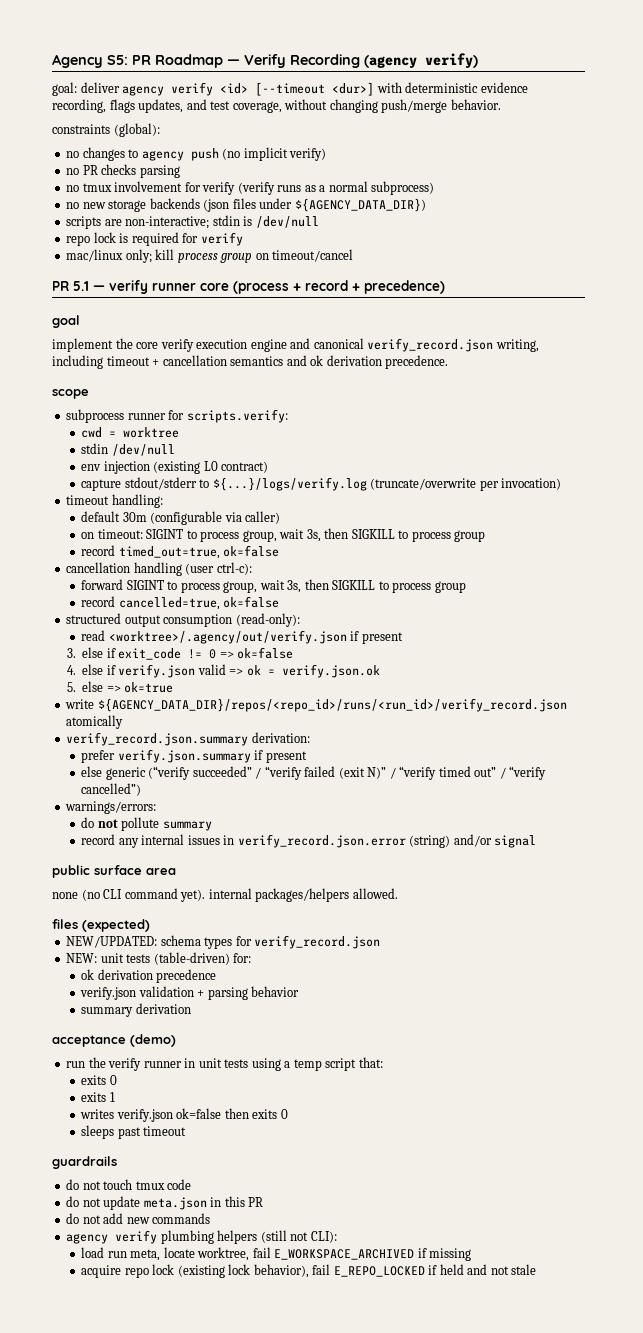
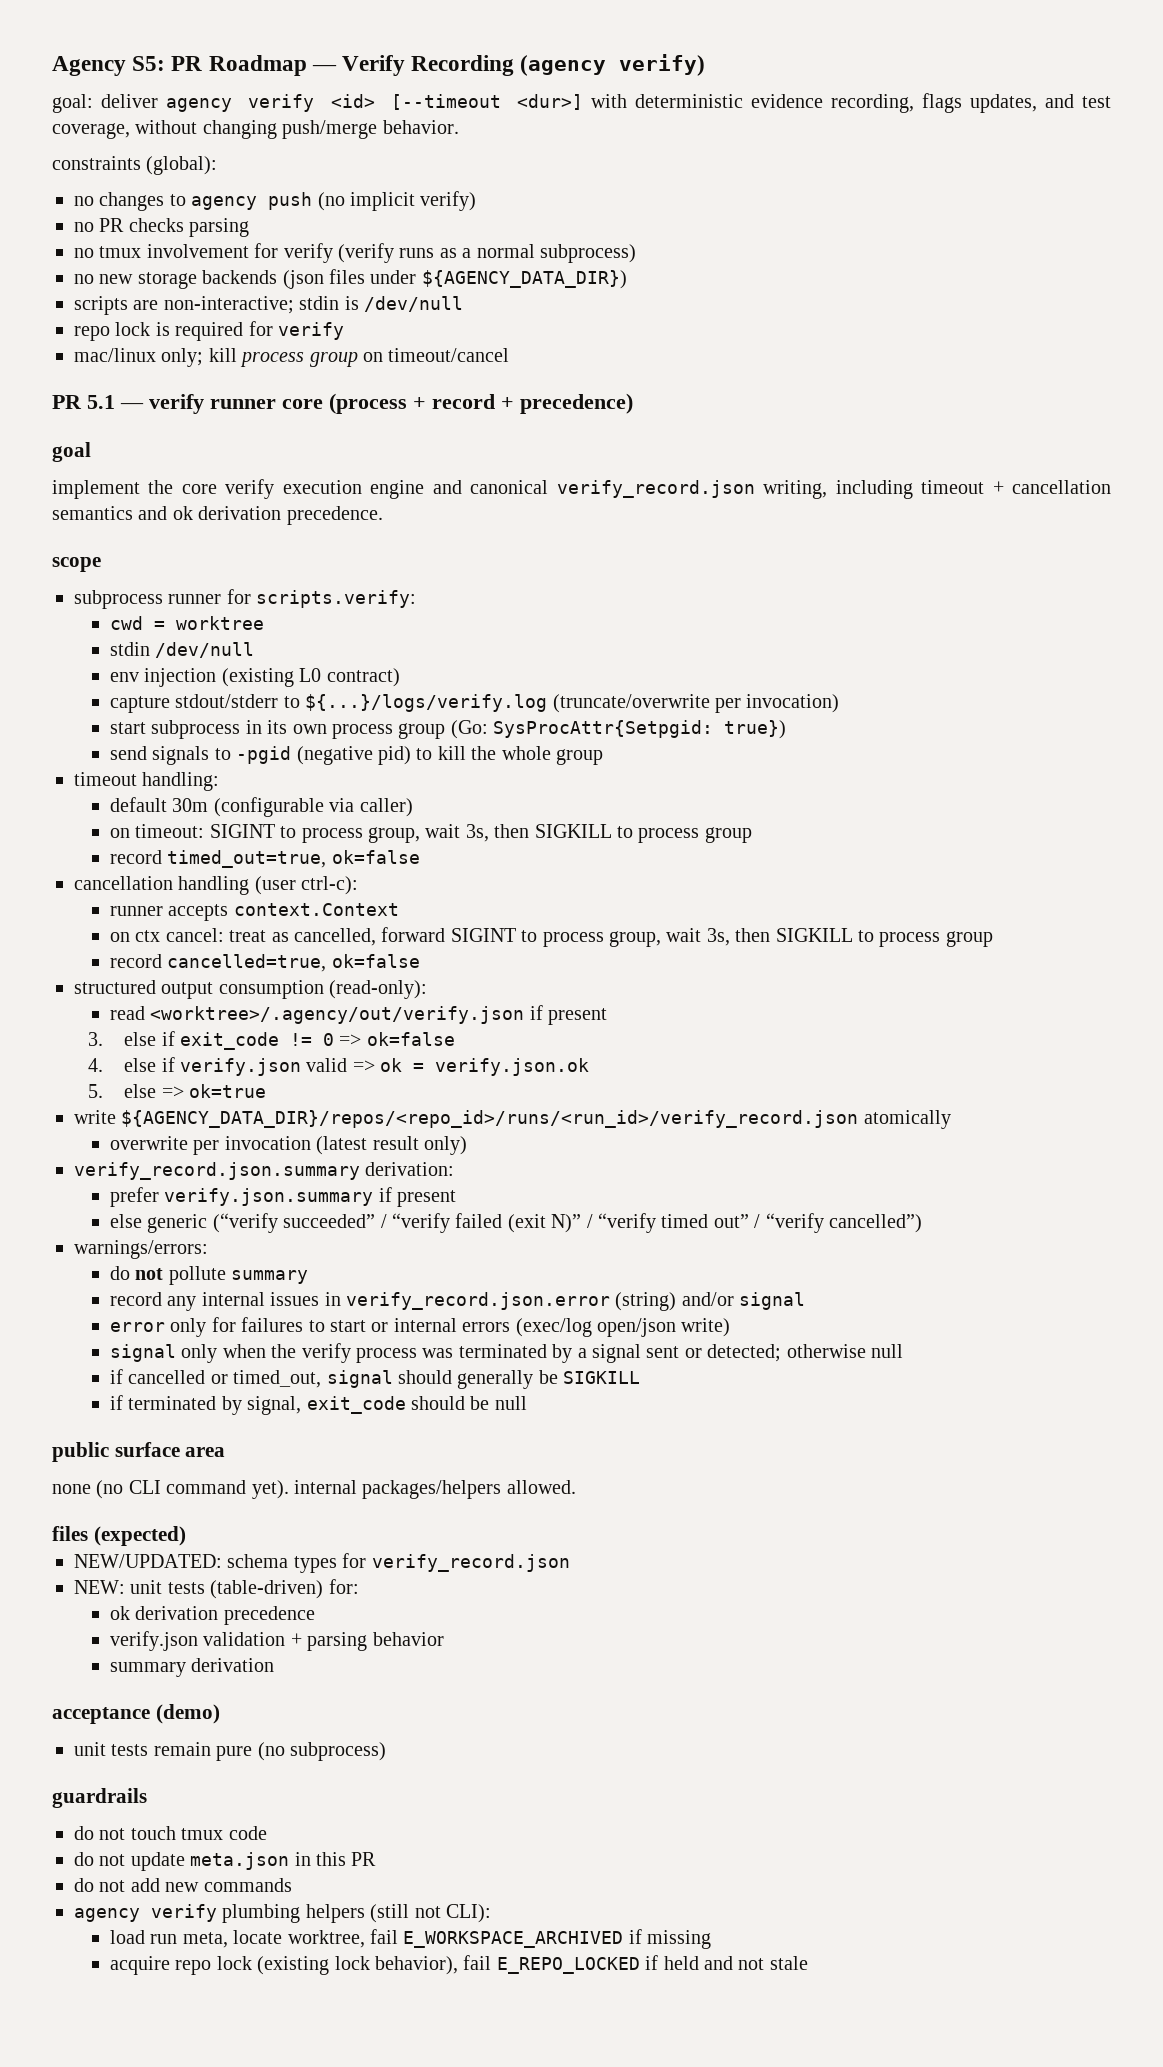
+ start subprocess in its own process group (Go: SysProcAttr{Setpgid: true})
+ send signals to -pgid (negative pid) to kill the whole group
- forward SIGINT to process group, wait 3s, then SIGKILL to process group
+ runner accepts context.Context
+ on ctx cancel: treat as cancelled, forward SIGINT to process group, wait 3s, then SIGKILL to process group
+ overwrite per invocation (latest result only)
+ error only for failures to start or internal errors (exec/log open/json write)
+ signal only when the verify process was terminated by a signal sent or detected; otherwise null
+ if cancelled or timed_out, signal should generally be SIGKILL
+ if terminated by signal, exit_code should be null
- run the verify runner in unit tests using a temp script that:
- exits 0
- exits 1
- writes verify.json ok=false then exits 0
- sleeps past timeout
+ unit tests remain pure (no subprocess)

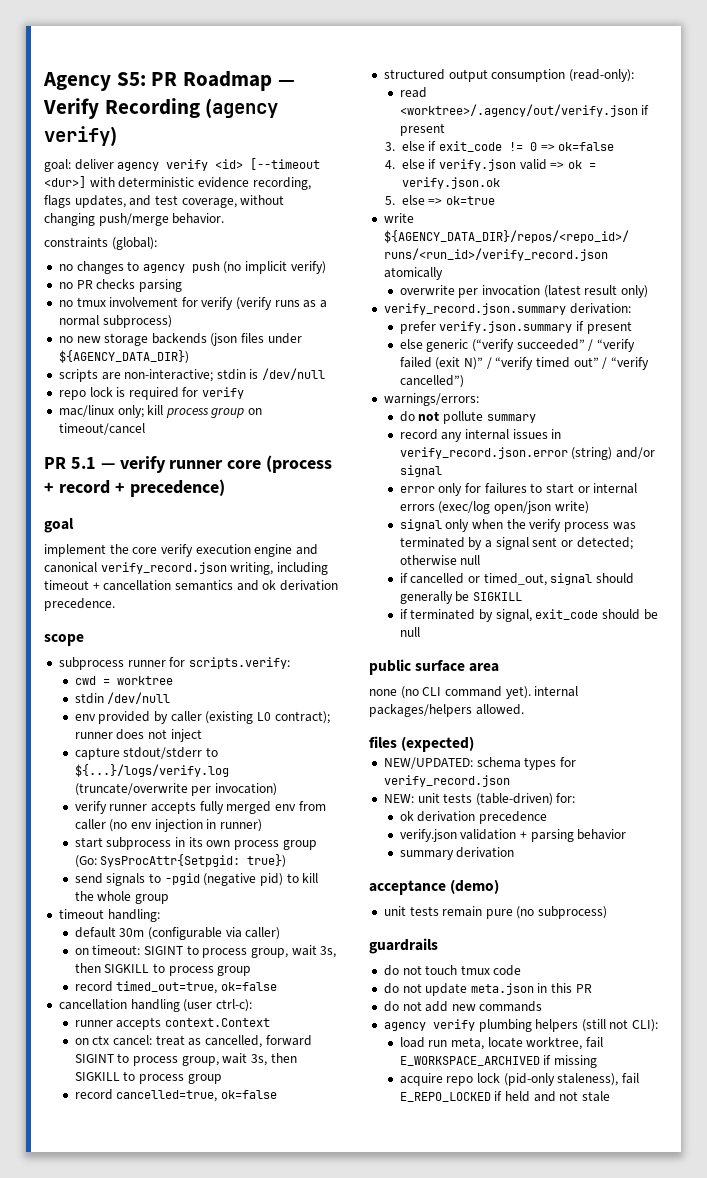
- env injection (existing L0 contract)
+ env provided by caller (existing L0 contract); runner does not inject
+ verify runner accepts fully merged env from caller (no env injection in runner)
- acquire repo lock (existing lock behavior), fail E_REPO_LOCKED if held and not stale
+ acquire repo lock (pid-only staleness), fail E_REPO_LOCKED if held and not stale

